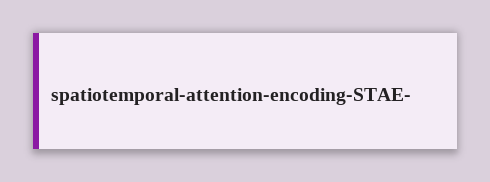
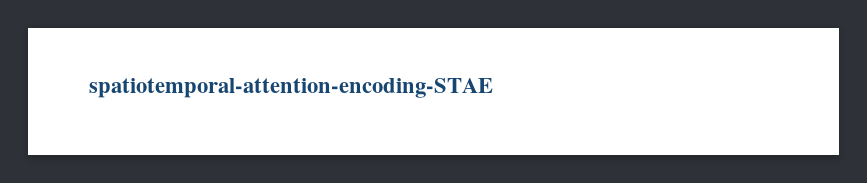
- spatiotemporal-attention-encoding-STAE-
+ spatiotemporal-attention-encoding-STAE

